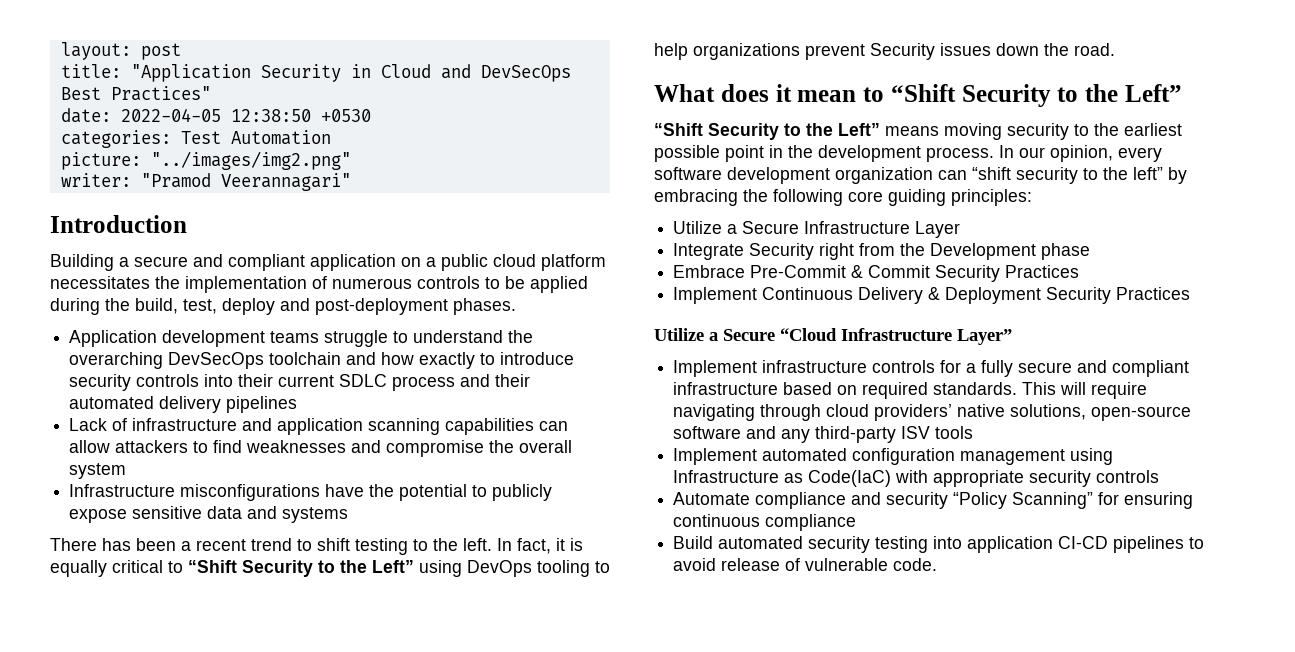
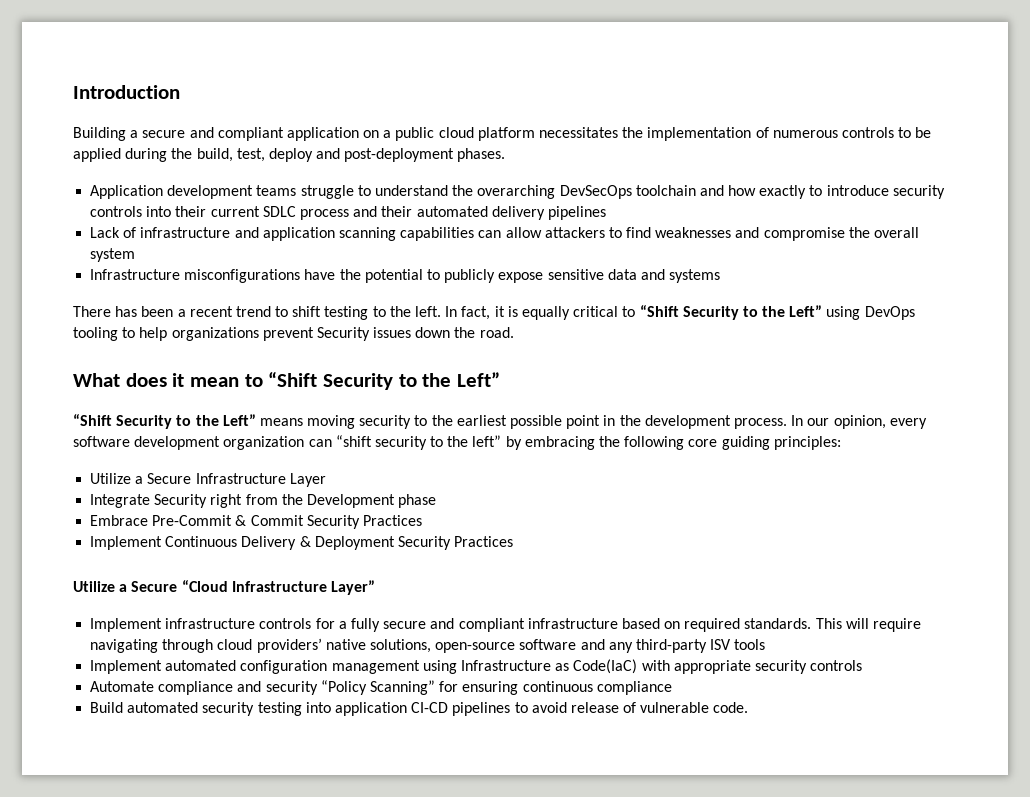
- layout: post
- title: "Application Security in Cloud and DevSecOps Best Practices"
- date: 2022-04-05 12:38:50 +0530
- categories: Test Automation
- picture: "../images/img2.png"
- writer: "Pramod Veerannagari"

